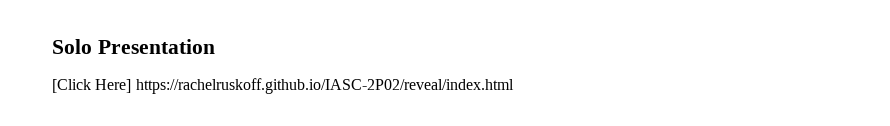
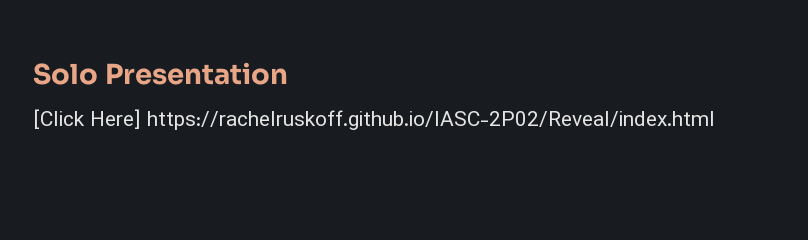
- [Click Here] https://rachelruskoff.github.io/IASC-2P02/reveal/index.html
+ [Click Here] https://rachelruskoff.github.io/IASC-2P02/Reveal/index.html

